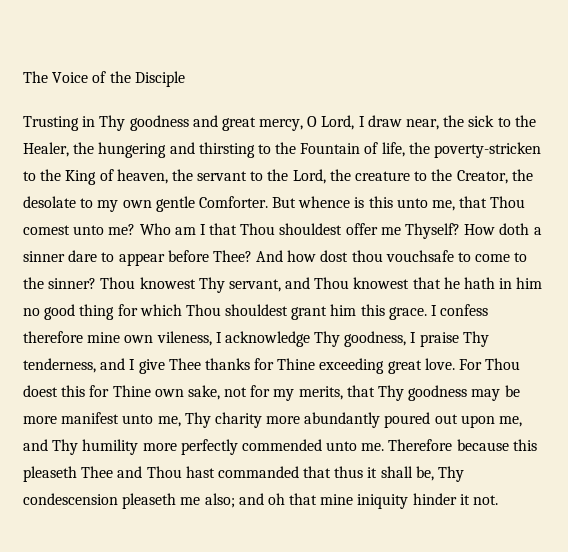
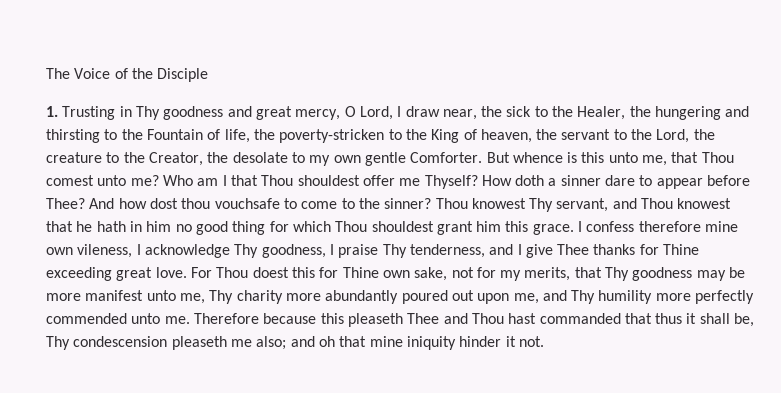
- Trusting in Thy goodness and great mercy, O Lord, I draw near, the sick to the Healer, the hungering and thirsting to the Fountain of life, the poverty-stricken to the King of heaven, the servant to the Lord, the creature to the Creator, the desolate to my own gentle Comforter.
+ 1. Trusting in Thy goodness and great mercy, O Lord, I draw near, the sick to the Healer, the hungering and thirsting to the Fountain of life, the poverty-stricken to the King of heaven, the servant to the Lord, the creature to the Creator, the desolate to my own gentle Comforter.

